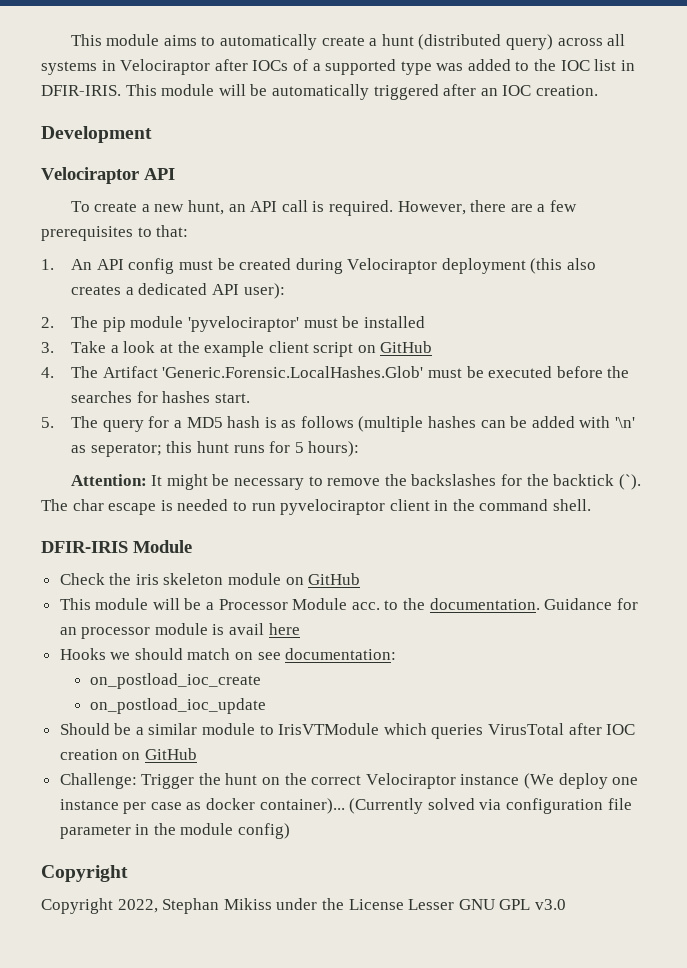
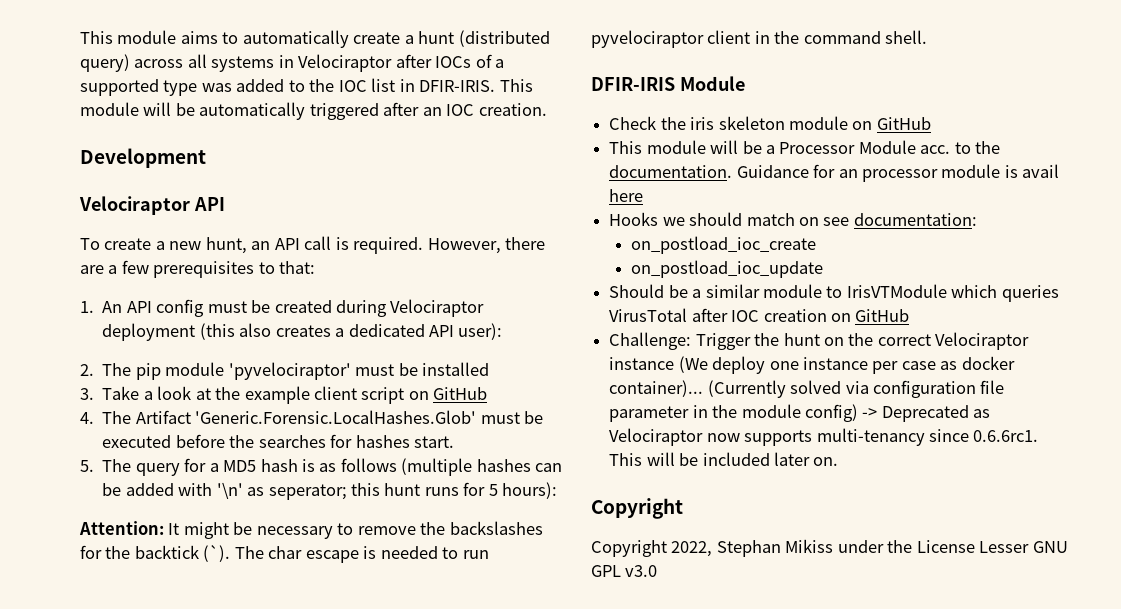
- (Currently solved via configuration file parameter in the module config)
+ (Currently solved via configuration file parameter in the module config) -> Deprecated as Velociraptor now supports multi-tenancy since 0.6.6rc1. This will be included later on.

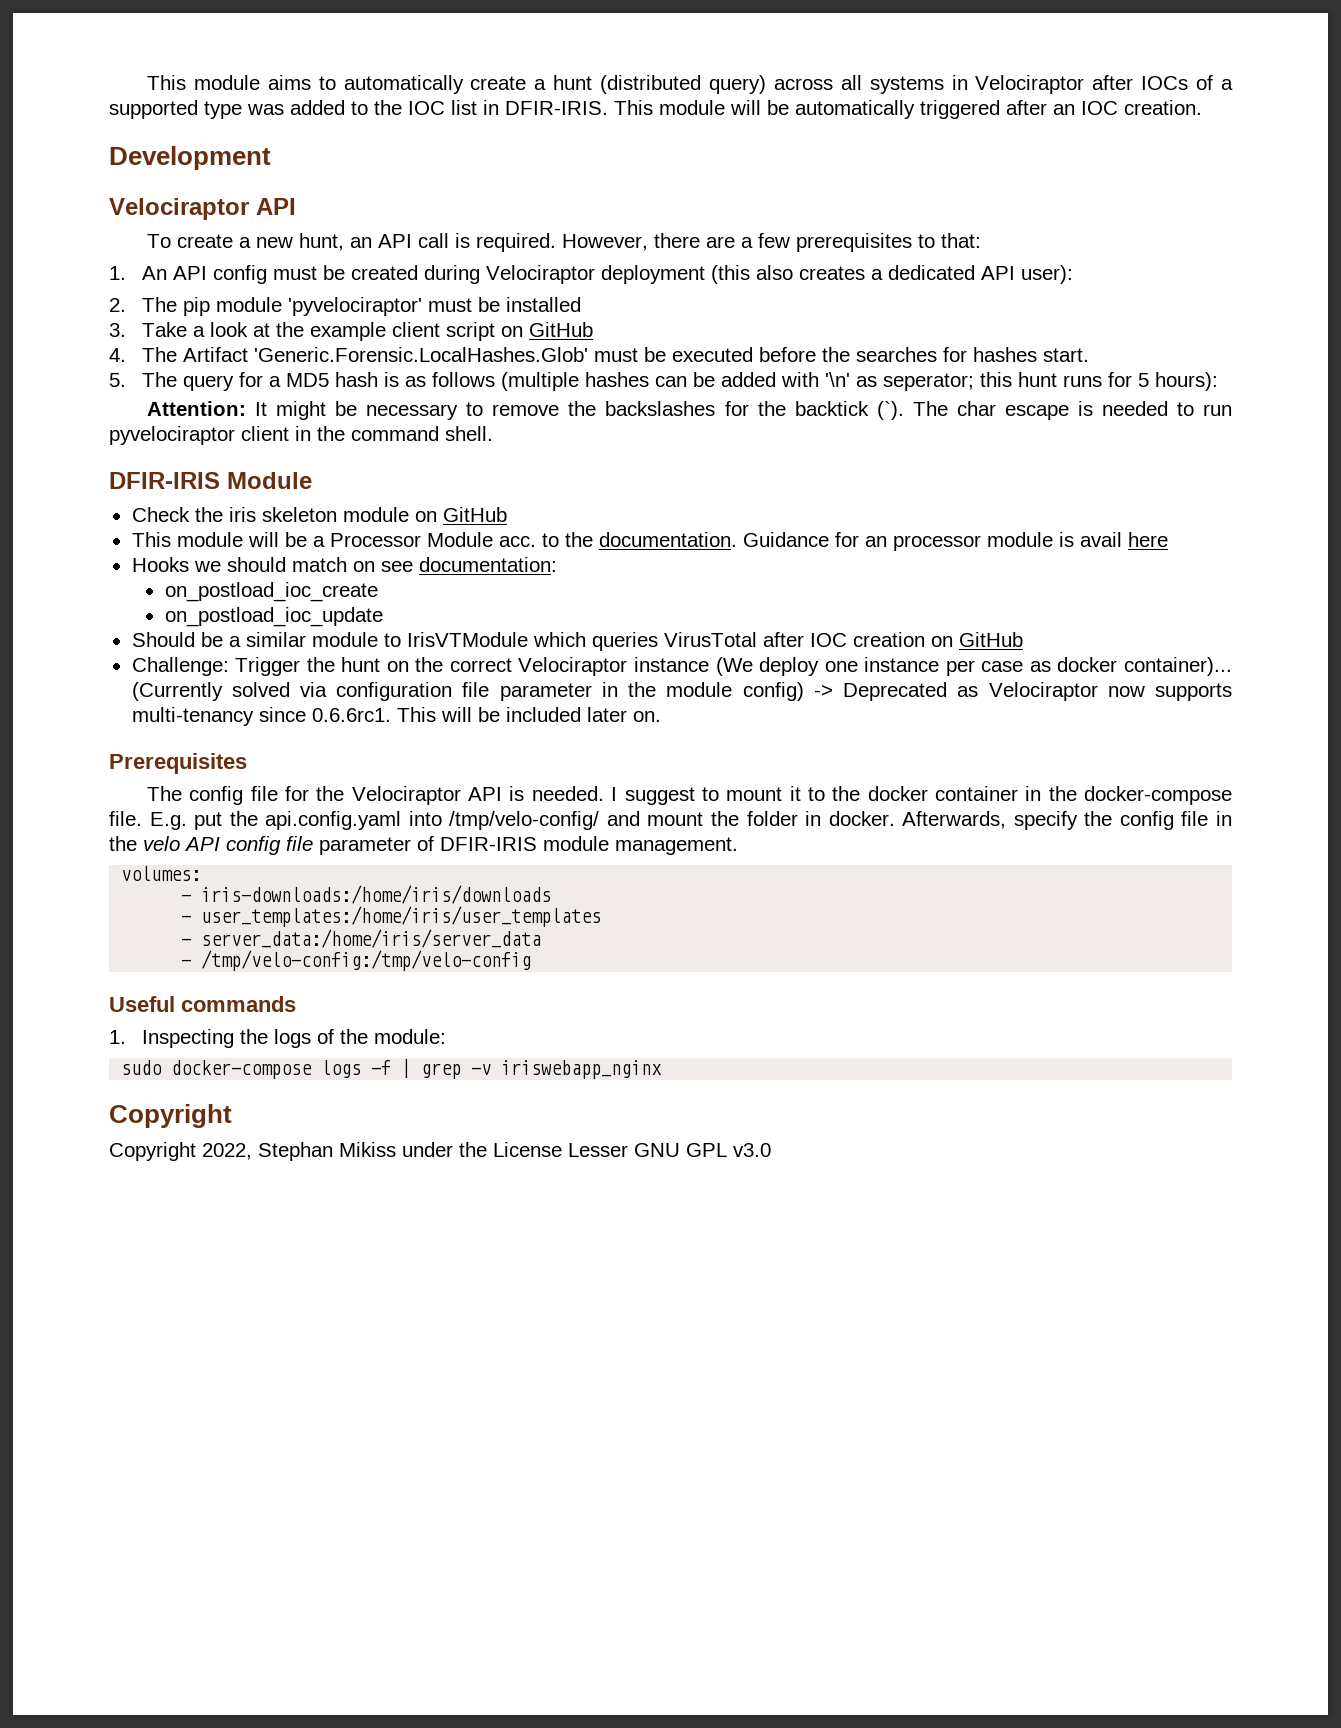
+ Prerequisites
+ The config file for the Velociraptor API is needed. I suggest to mount it to the docker container in the docker-compose file. E.g. put the api.config.yaml into /tmp/velo-config/ and mount the folder in docker. Afterwards, specify the config file in the velo API config file parameter of DFIR-IRIS module management.
+ volumes:
+ - iris-downloads:/home/iris/downloads
+ - user_templates:/home/iris/user_templates
+ - server_data:/home/iris/server_data
+ - /tmp/velo-config:/tmp/velo-config
+ Useful commands
+ 1. Inspecting the logs of the module:
+ sudo docker-compose logs -f | grep -v iriswebapp_nginx

